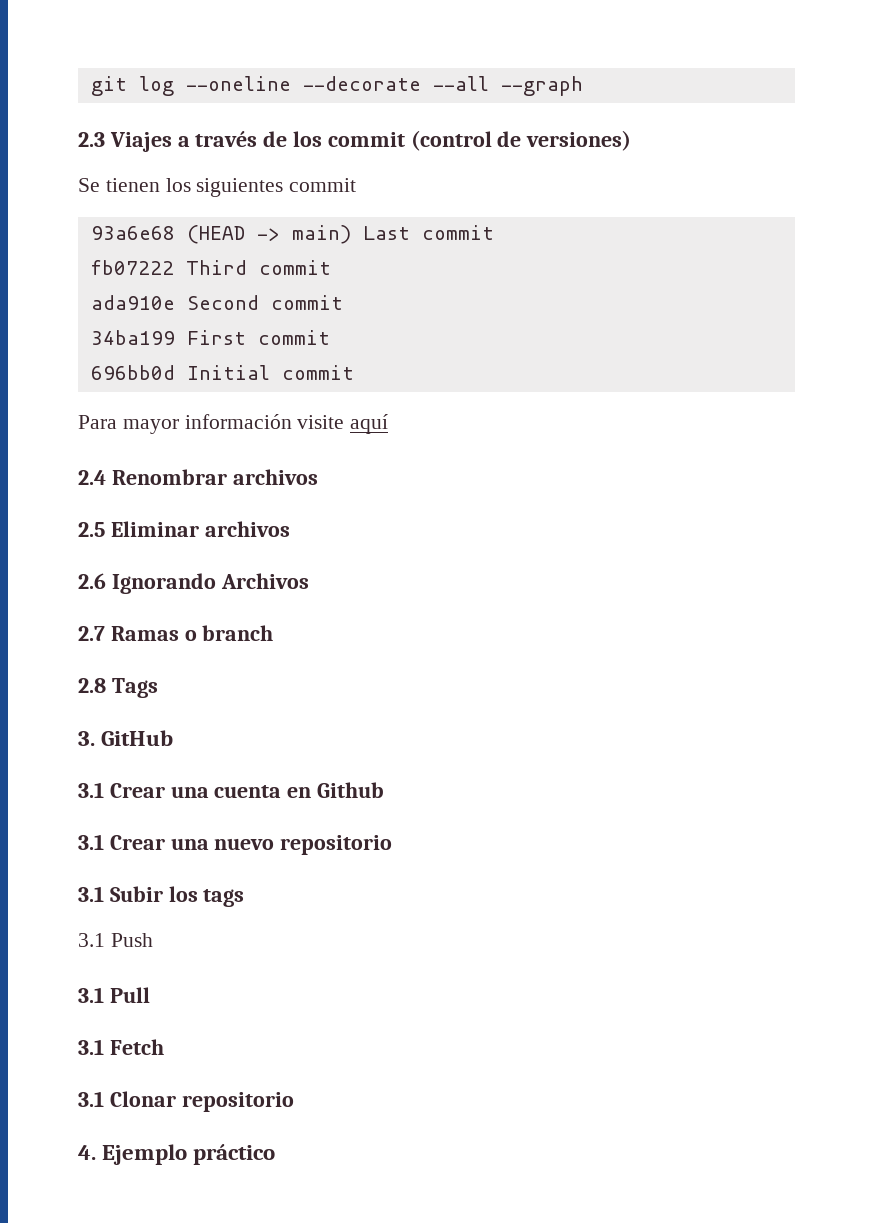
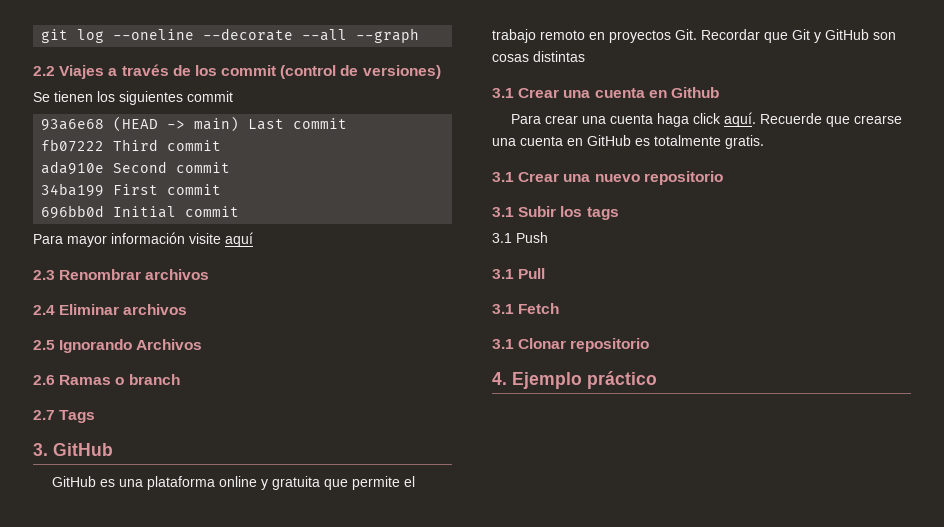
- 2.3 Viajes a través de los commit (control de versiones)
+ 2.2 Viajes a través de los commit (control de versiones)
- 2.4 Renombrar archivos
+ 2.3 Renombrar archivos
- 2.5 Eliminar archivos
+ 2.4 Eliminar archivos
- 2.6 Ignorando Archivos
+ 2.5 Ignorando Archivos
- 2.7 Ramas o branch
+ 2.6 Ramas o branch
- 2.8 Tags
+ 2.7 Tags
+ GitHub es una plataforma online y gratuita que permite el trabajo remoto en proyectos Git. Recordar que Git y GitHub son cosas distintas
+ Para crear una cuenta haga click aquí. Recuerde que crearse una cuenta en GitHub es totalmente gratis.

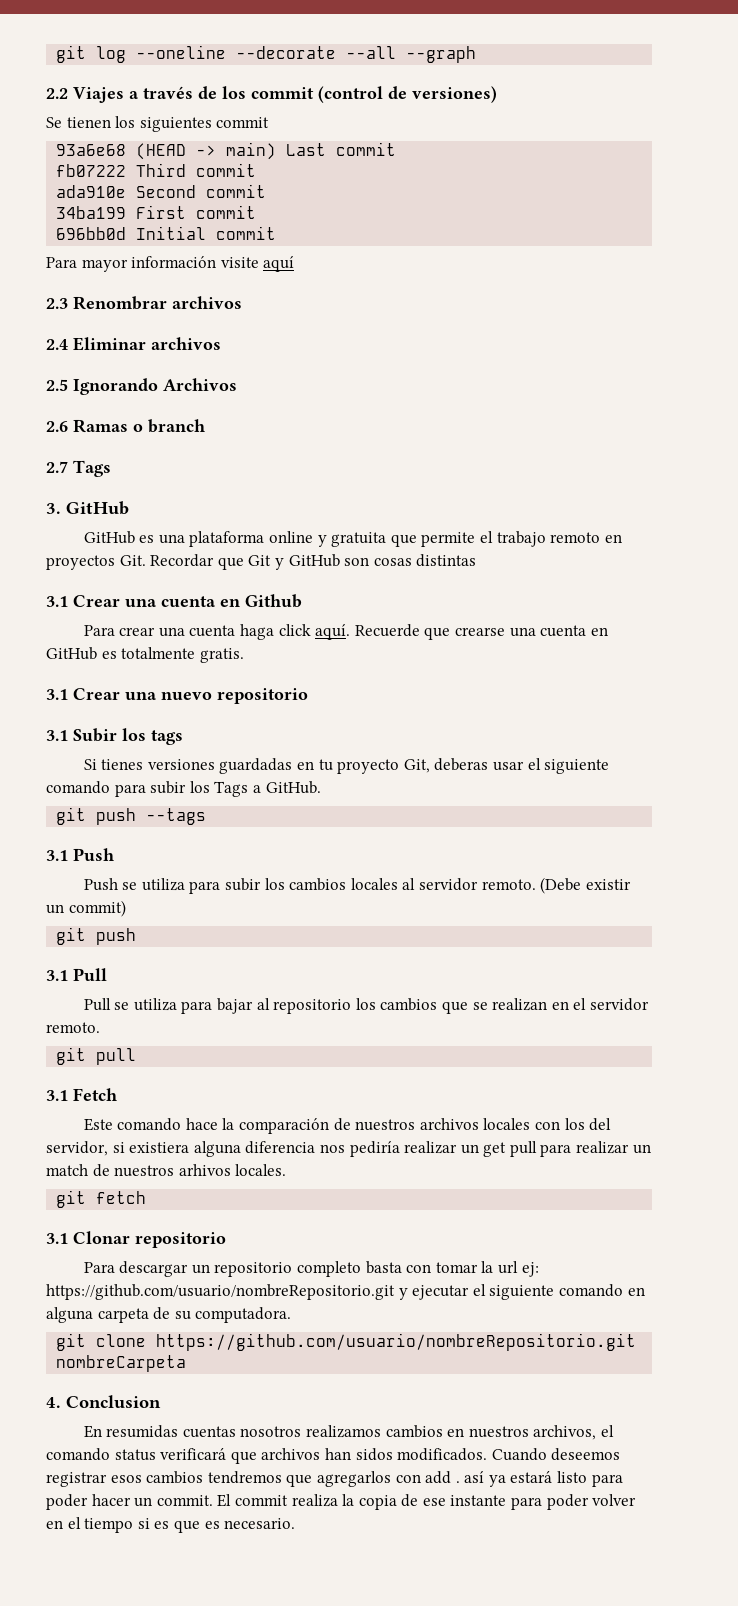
+ Si tienes versiones guardadas en tu proyecto Git, deberas usar el siguiente comando para subir los Tags a GitHub.
+ git push --tags
  3.1 Push
+ Push se utiliza para subir los cambios locales al servidor remoto. (Debe existir un commit)
+ git push
  3.1 Pull
+ Pull se utiliza para bajar al repositorio los cambios que se realizan en el servidor remoto.
+ git pull
  3.1 Fetch
+ Este comando hace la comparación de nuestros archivos locales con los del servidor, si existiera alguna diferencia nos pediría realizar un get pull para realizar un match de nuestros arhivos locales.
+ git fetch
  3.1 Clonar repositorio
- 4. Ejemplo práctico
+ Para descargar un repositorio completo basta con tomar la url ej: https://github.com/usuario/nombreRepositorio.git y ejecutar el siguiente comando en alguna carpeta de su computadora.
+ git clone https://github.com/usuario/nombreRepositorio.git nombreCarpeta
+ 4. Conclusion
+ En resumidas cuentas nosotros realizamos cambios en nuestros archivos, el comando status verificará que archivos han sidos modificados. Cuando deseemos registrar esos cambios tendremos que agregarlos con add . así ya estará listo para poder hacer un commit. El commit realiza la copia de ese instante para poder volver en el tiempo si es que es necesario.

